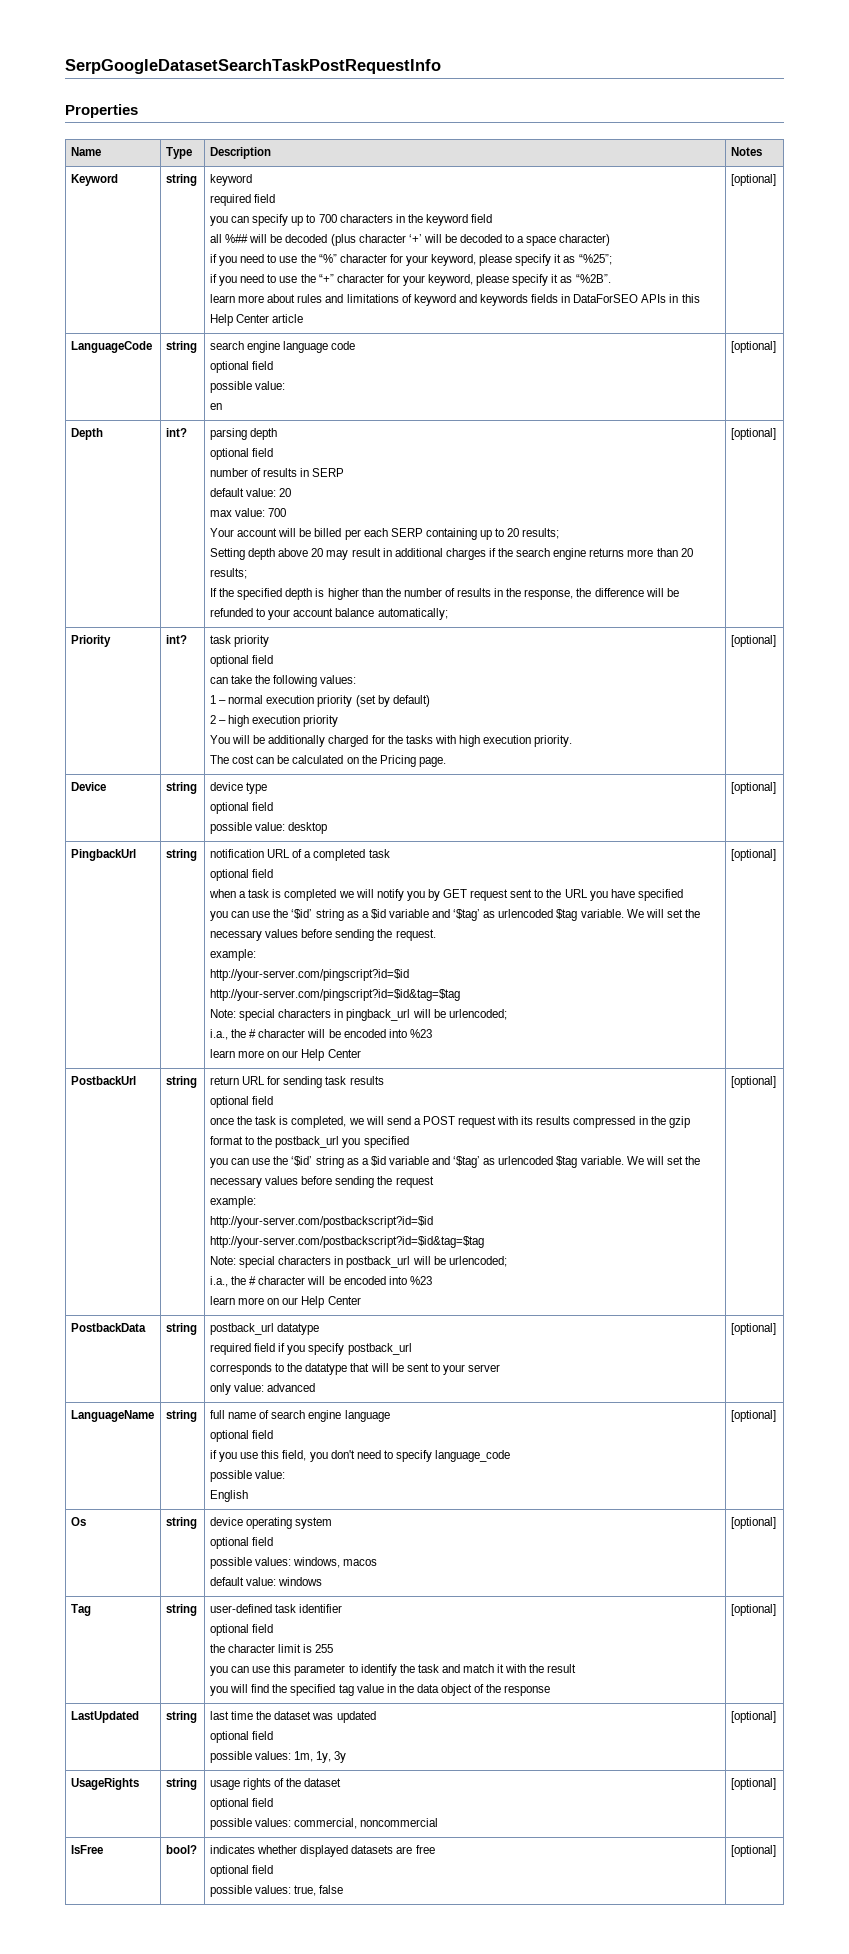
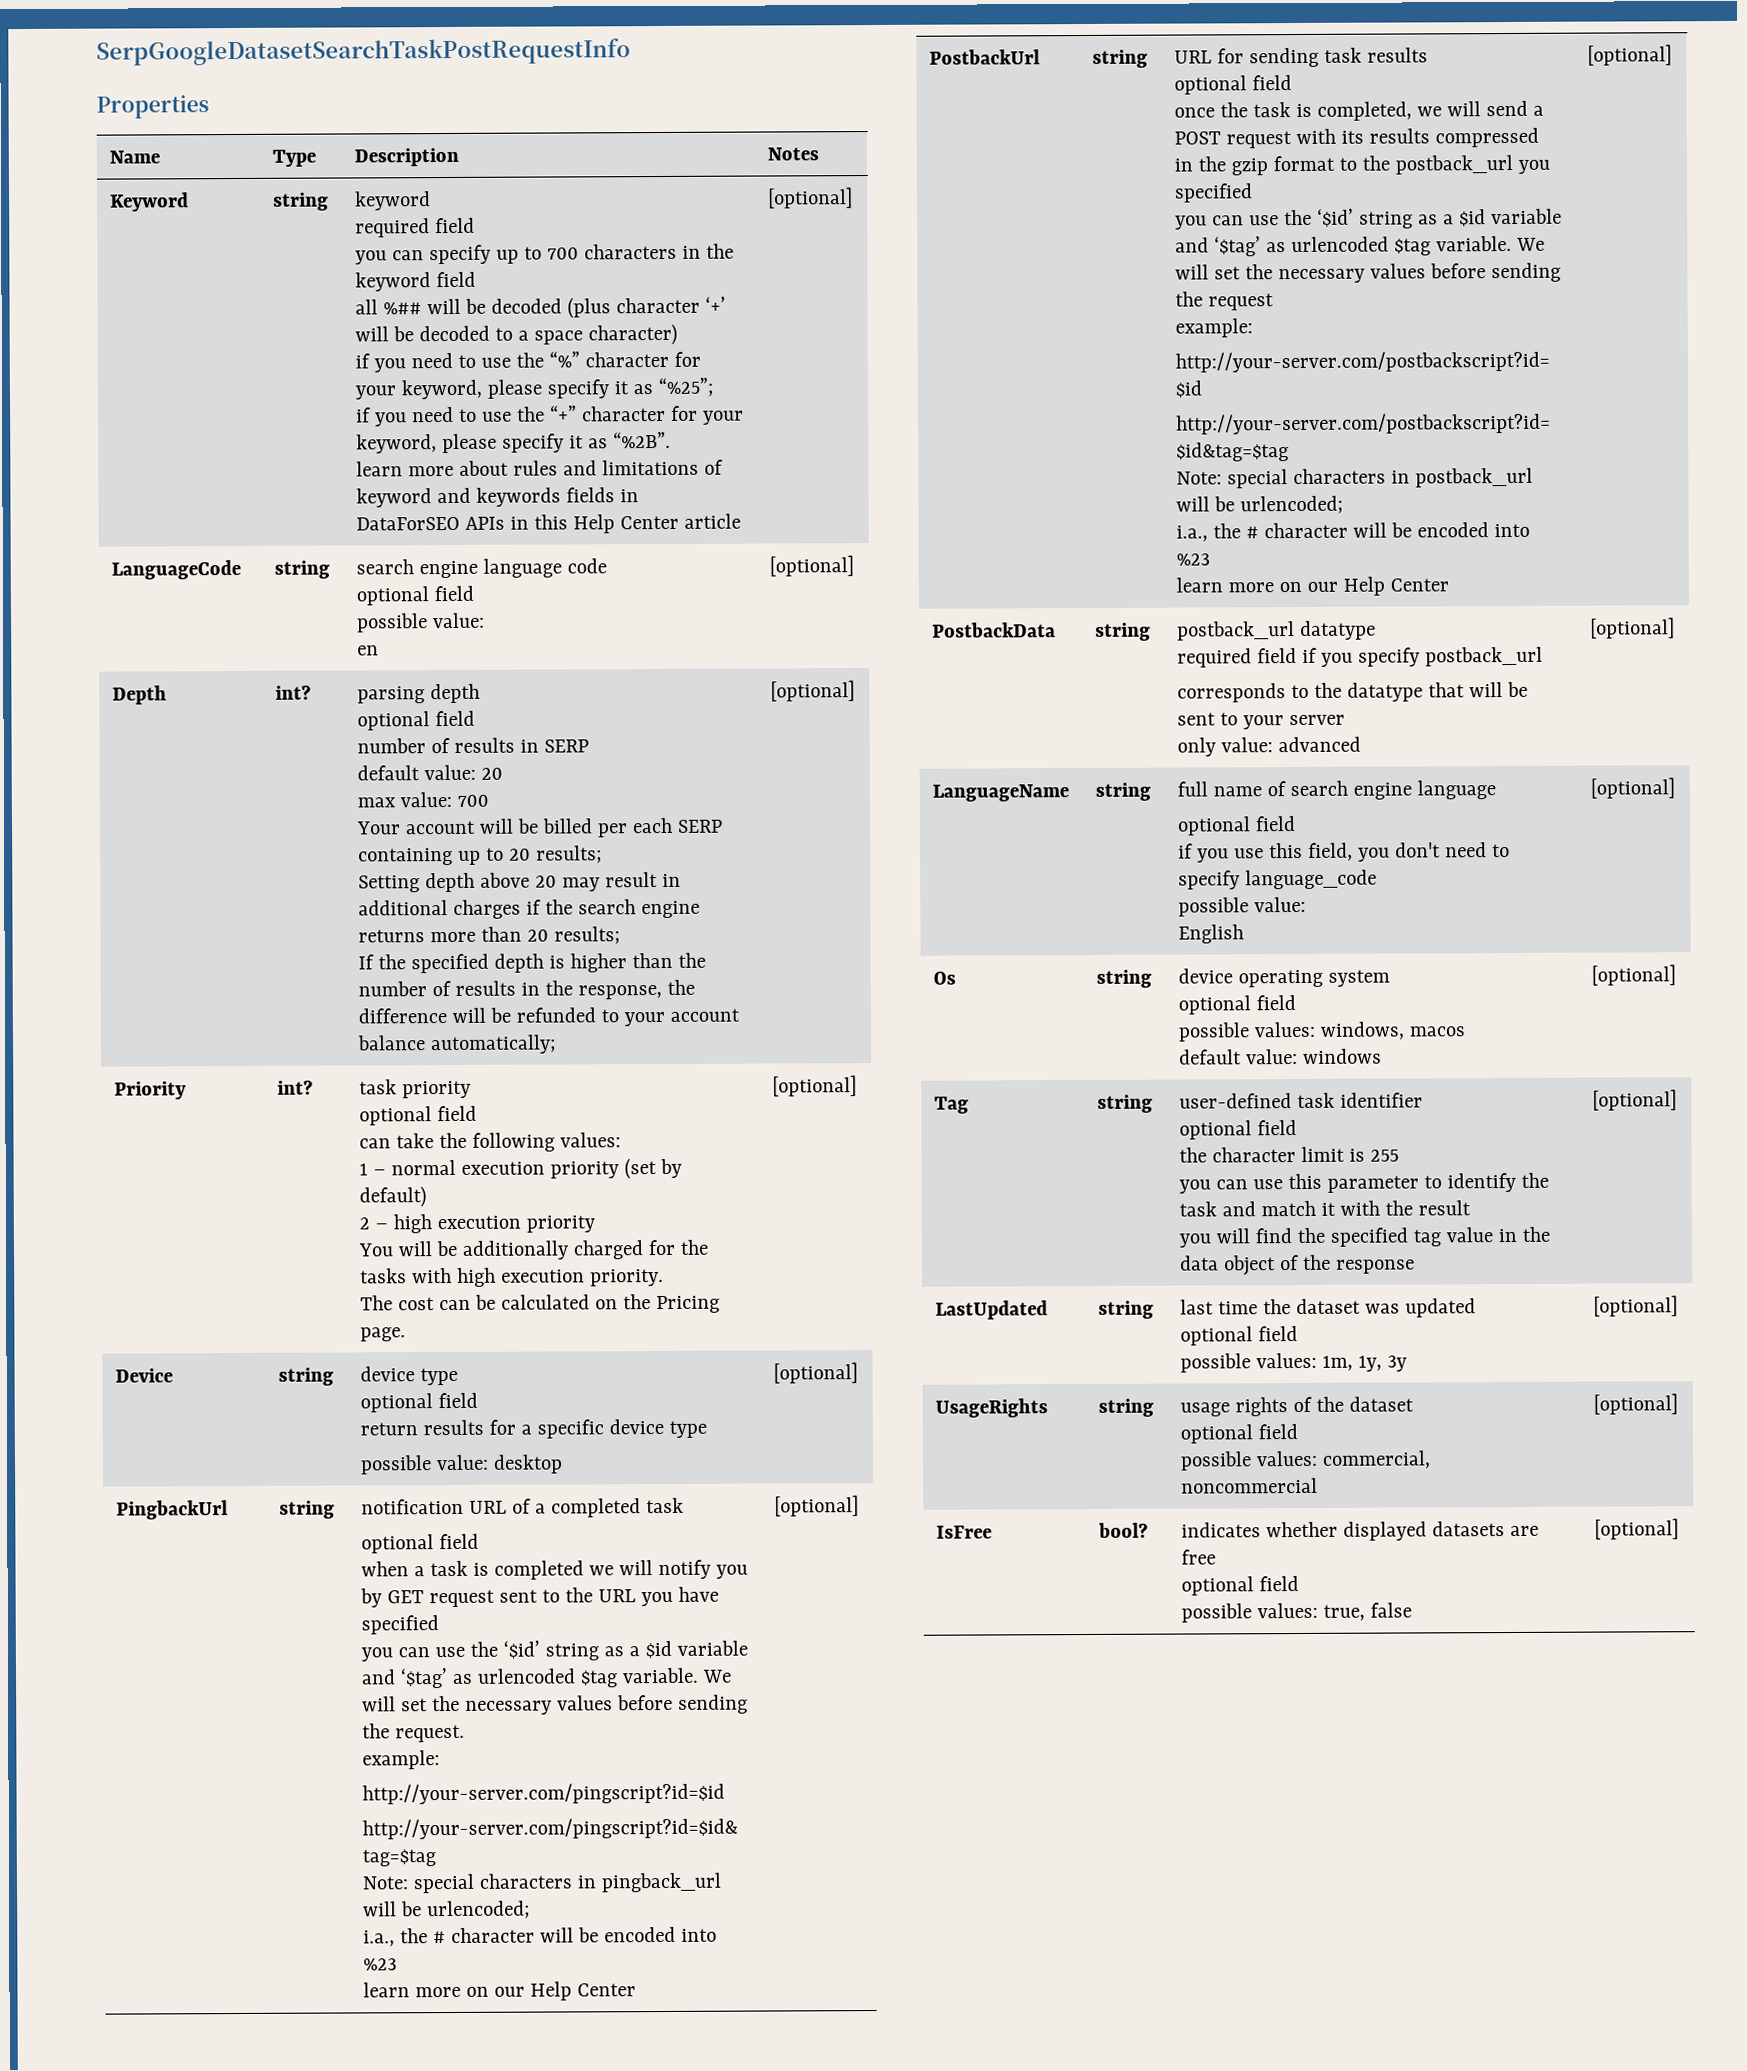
  Device | string | device type
  optional field
+ return results for a specific device type
- return URL for sending task results
+ URL for sending task results

